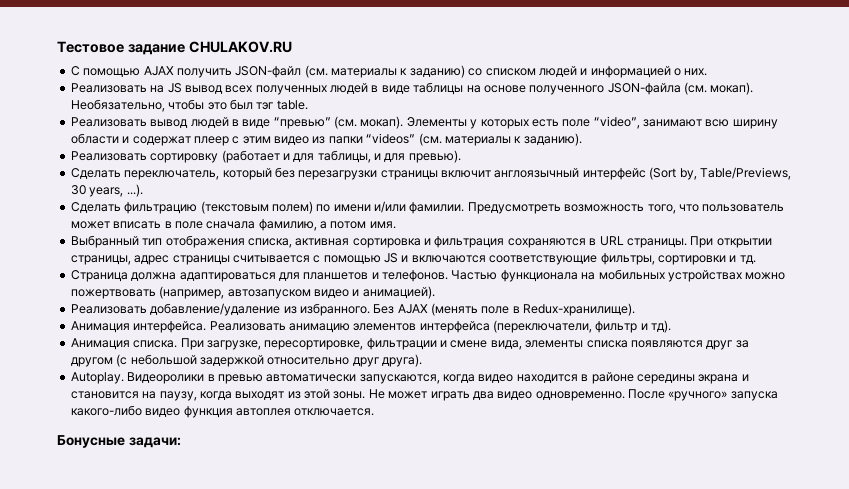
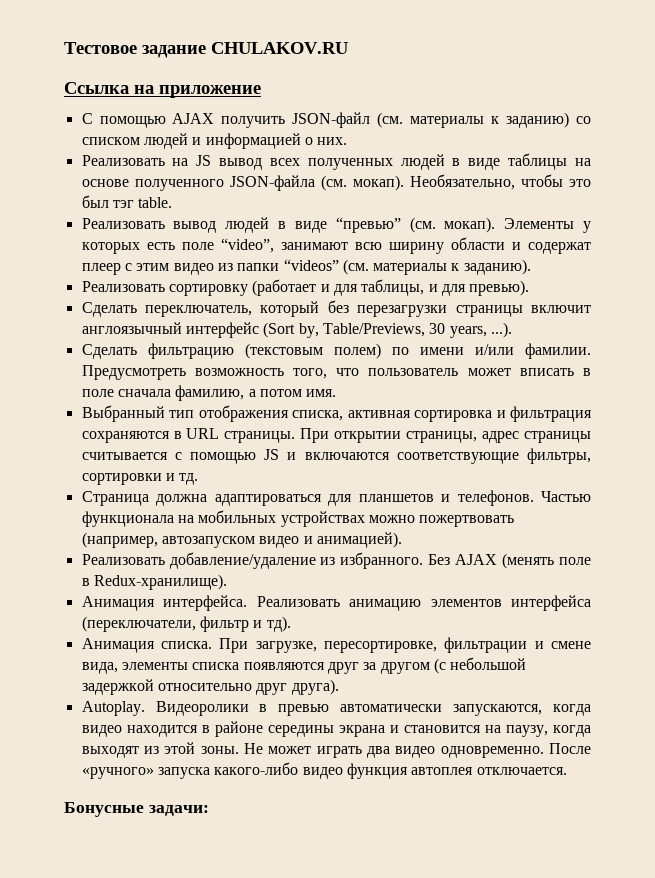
+ Ссылка на приложение

